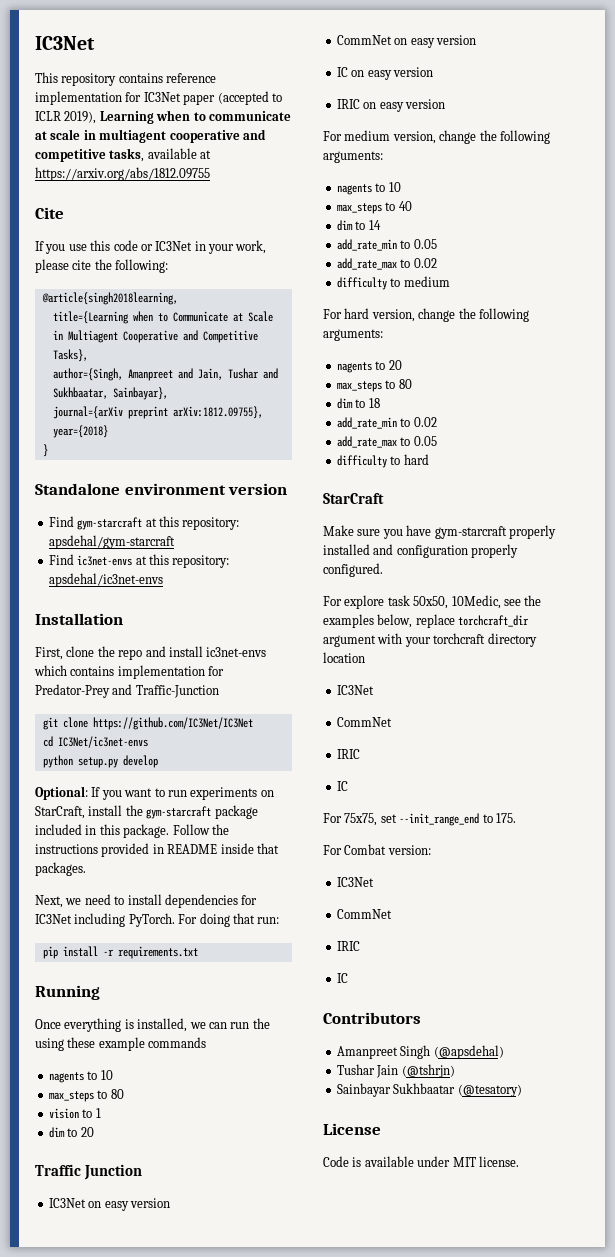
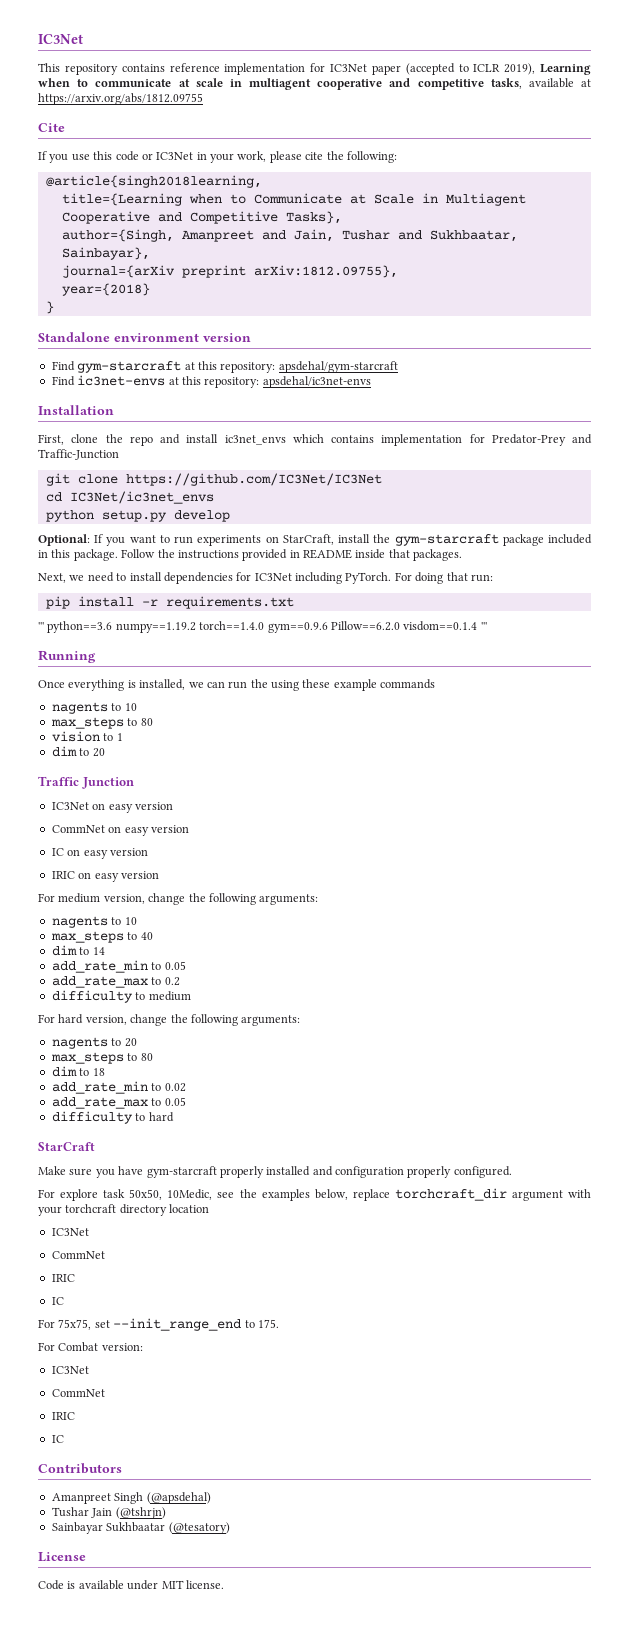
- First, clone the repo and install ic3net-envs which contains implementation for Predator-Prey and Traffic-Junction
+ First, clone the repo and install ic3net_envs which contains implementation for Predator-Prey and Traffic-Junction
- cd IC3Net/ic3net-envs
+ cd IC3Net/ic3net_envs
+ ''' python==3.6 numpy==1.19.2 torch==1.4.0 gym==0.9.6 Pillow==6.2.0 visdom==0.1.4 '''
- add_rate_max to 0.02
+ add_rate_max to 0.2

